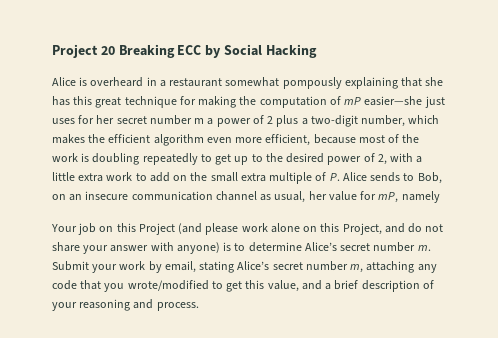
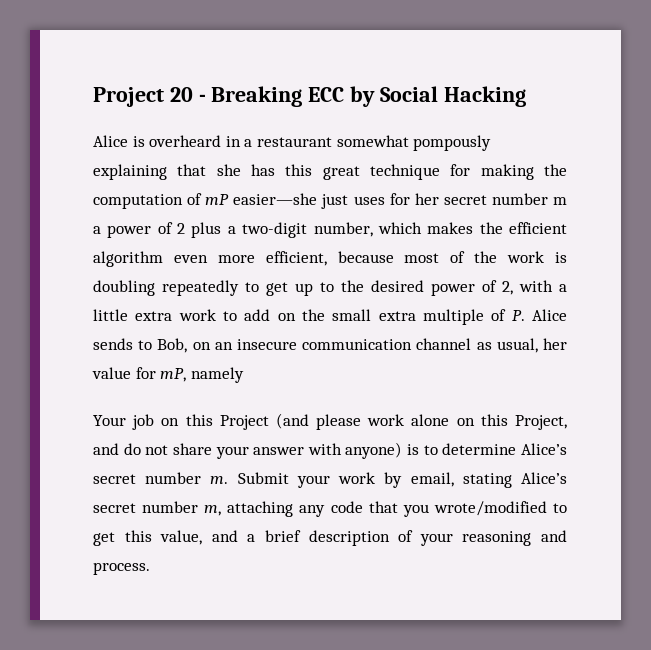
- Project 20 Breaking ECC by Social Hacking
+ Project 20 - Breaking ECC by Social Hacking

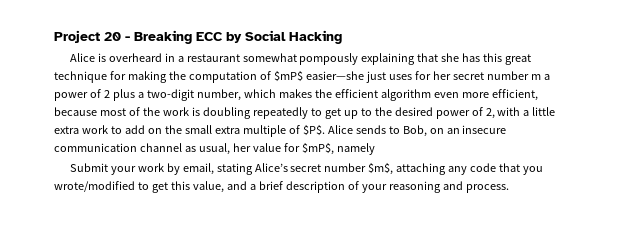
- Alice is overheard in a restaurant somewhat pompously explaining that she has this great technique for making the computation of mP easier—she just uses for her secret number m a power of 2 plus a two-digit number, which makes the efficient algorithm even more efficient, because most of the work is doubling repeatedly to get up to the desired power of 2, with a little extra work to add on the small extra multiple of P. Alice sends to Bob, on an insecure communication channel as usual, her value for mP, namely
+ Alice is overheard in a restaurant somewhat pompously explaining that she has this great technique for making the computation of $mP$ easier—she just uses for her secret number m a power of 2 plus a two-digit number, which makes the efficient algorithm even more efficient, because most of the work is doubling repeatedly to get up to the desired power of 2, with a little extra work to add on the small extra multiple of $P$. Alice sends to Bob, on an insecure communication channel as usual, her value for $mP$, namely
- Your job on this Project (and please work alone on this Project, and do not share your answer with anyone) is to determine Alice’s secret number m. Submit your work by email, stating Alice’s secret number m, attaching any code that you wrote/modified to get this value, and a brief description of your reasoning and process.
+ Submit your work by email, stating Alice’s secret number $m$, attaching any code that you wrote/modified to get this value, and a brief description of your reasoning and process.

